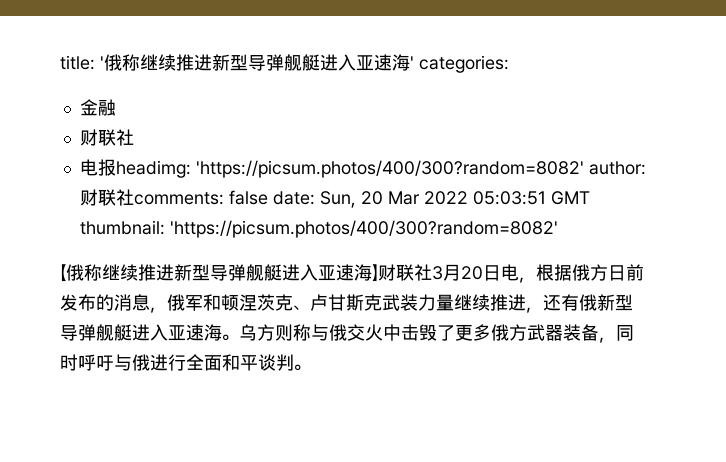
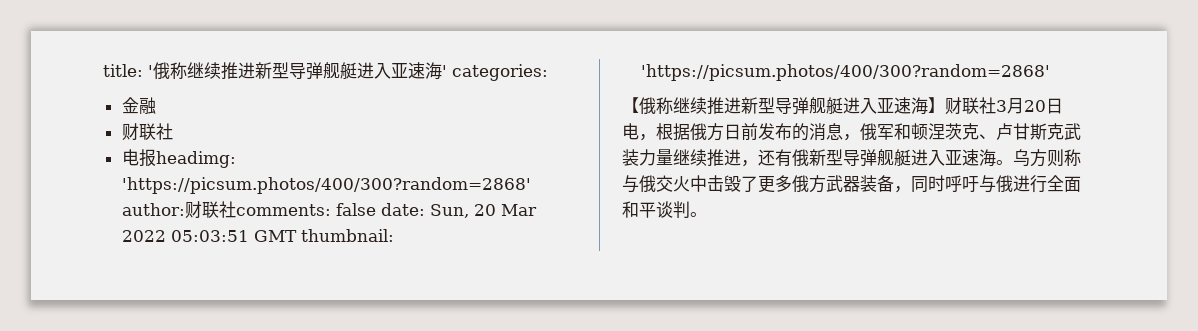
- 电报headimg: 'https://picsum.photos/400/300?random=8082' author:财联社comments: false date: Sun, 20 Mar 2022 05:03:51 GMT thumbnail: 'https://picsum.photos/400/300?random=8082'
+ 电报headimg: 'https://picsum.photos/400/300?random=2868' author:财联社comments: false date: Sun, 20 Mar 2022 05:03:51 GMT thumbnail: 'https://picsum.photos/400/300?random=2868'

